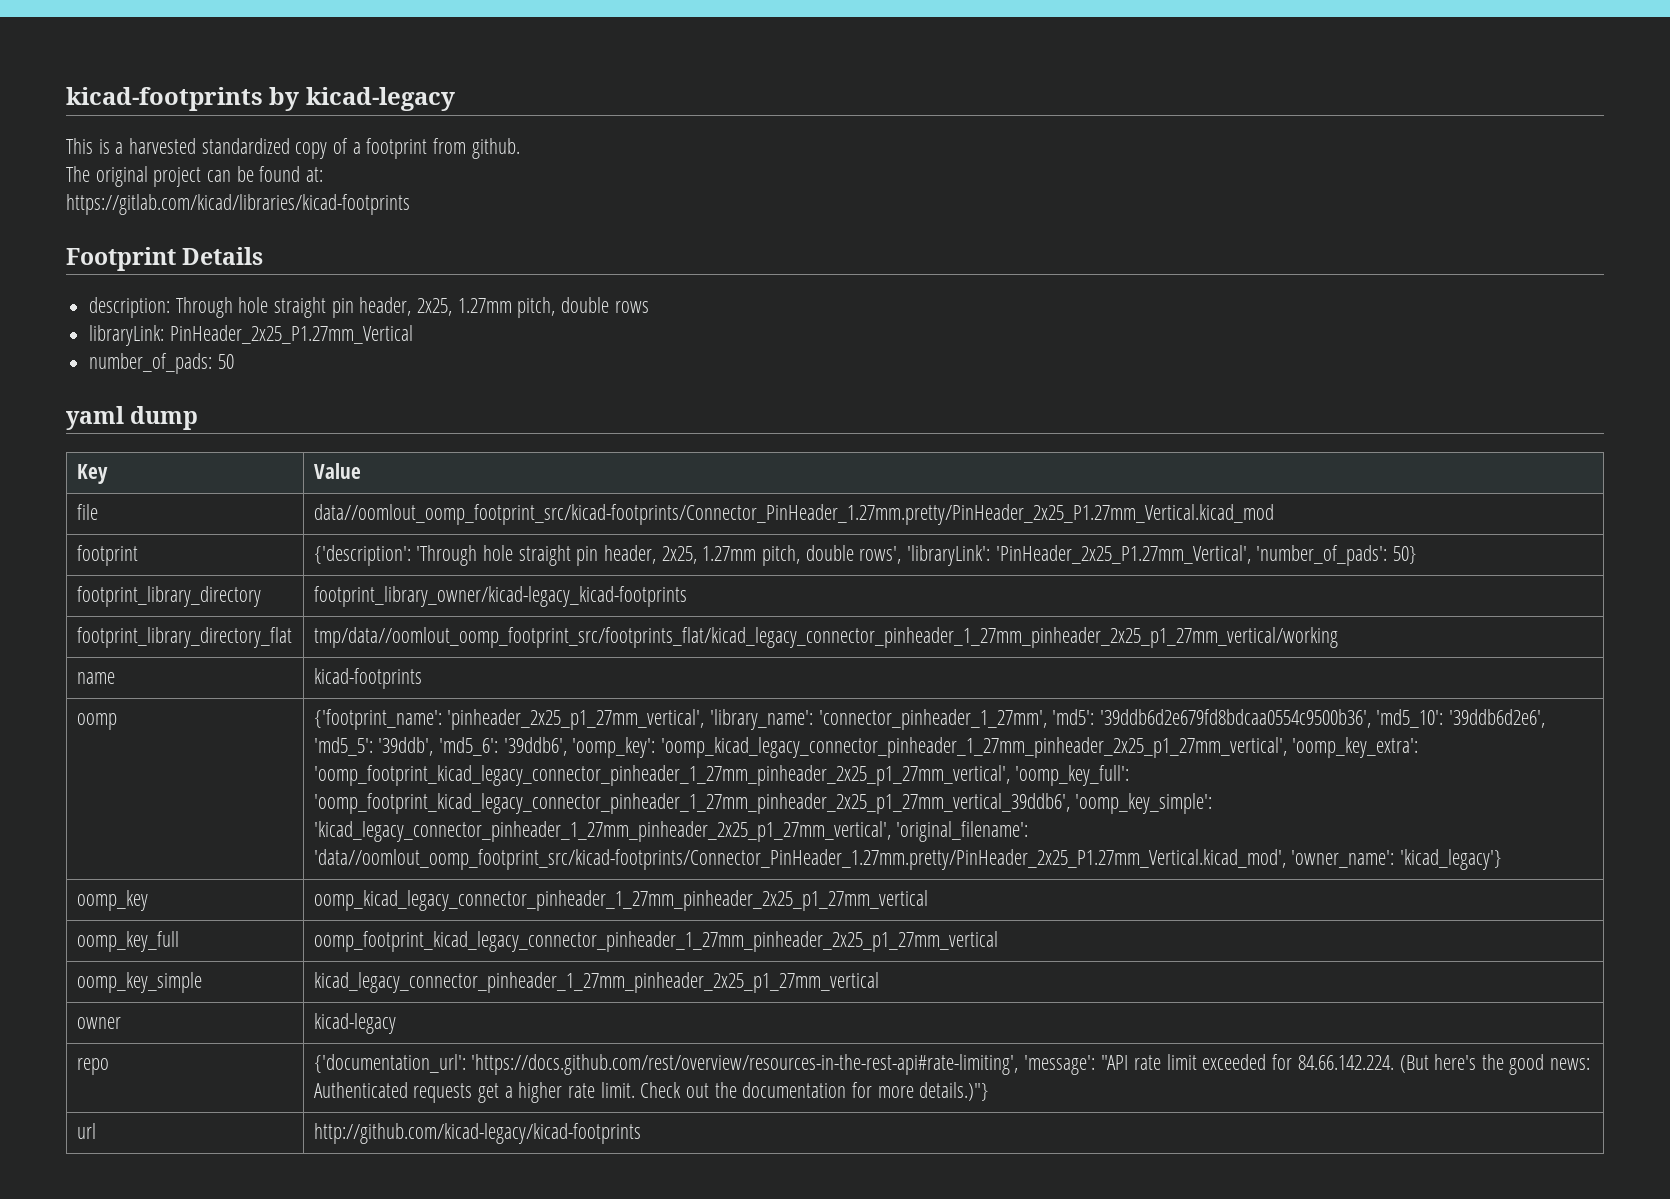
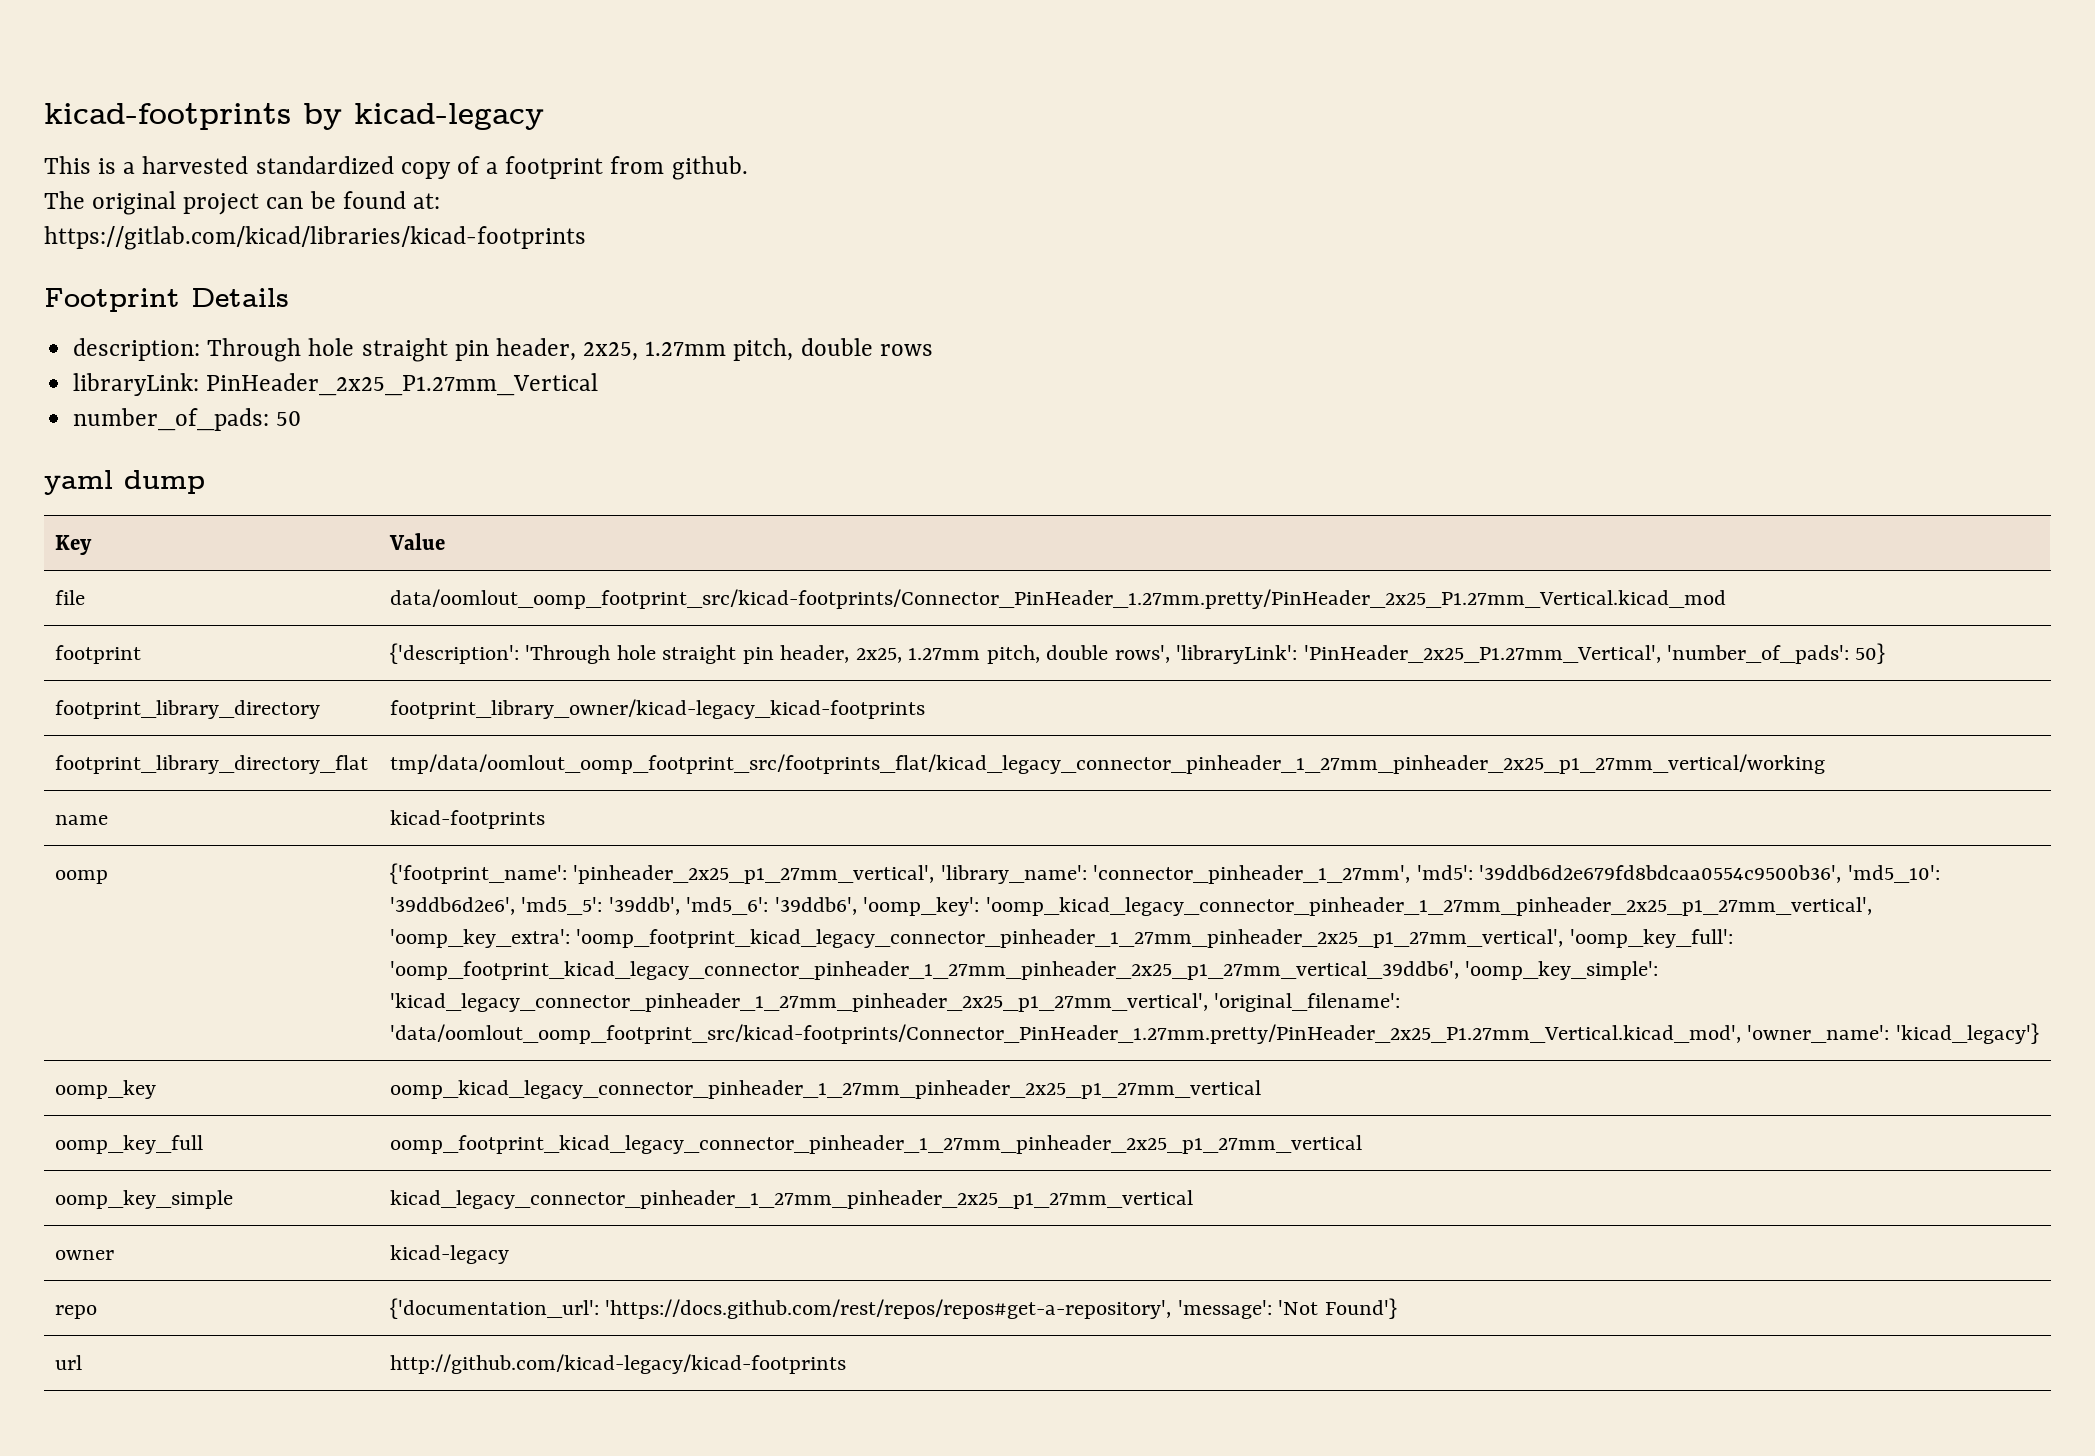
- file | data//oomlout_oomp_footprint_src/kicad-footprints/Connector_PinHeader_1.27mm.pretty/PinHeader_2x25_P1.27mm_Vertical.kicad_mod
+ file | data/oomlout_oomp_footprint_src/kicad-footprints/Connector_PinHeader_1.27mm.pretty/PinHeader_2x25_P1.27mm_Vertical.kicad_mod
- footprint_library_directory_flat | tmp/data//oomlout_oomp_footprint_src/footprints_flat/kicad_legacy_connector_pinheader_1_27mm_pinheader_2x25_p1_27mm_vertical/working
+ footprint_library_directory_flat | tmp/data/oomlout_oomp_footprint_src/footprints_flat/kicad_legacy_connector_pinheader_1_27mm_pinheader_2x25_p1_27mm_vertical/working
- oomp | {'footprint_name': 'pinheader_2x25_p1_27mm_vertical', 'library_name': 'connector_pinheader_1_27mm', 'md5': '39ddb6d2e679fd8bdcaa0554c9500b36', 'md5_10': '39ddb6d2e6', 'md5_5': '39ddb', 'md5_6': '39ddb6', 'oomp_key': 'oomp_kicad_legacy_connector_pinheader_1_27mm_pinheader_2x25_p1_27mm_vertical', 'oomp_key_extra': 'oomp_footprint_kicad_legacy_connector_pinheader_1_27mm_pinheader_2x25_p1_27mm_vertical', 'oomp_key_full': 'oomp_footprint_kicad_legacy_connector_pinheader_1_27mm_pinheader_2x25_p1_27mm_vertical_39ddb6', 'oomp_key_simple': 'kicad_legacy_connector_pinheader_1_27mm_pinheader_2x25_p1_27mm_vertical', 'original_filename': 'data//oomlout_oomp_footprint_src/kicad-footprints/Connector_PinHeader_1.27mm.pretty/PinHeader_2x25_P1.27mm_Vertical.kicad_mod', 'owner_name': 'kicad_legacy'}
+ oomp | {'footprint_name': 'pinheader_2x25_p1_27mm_vertical', 'library_name': 'connector_pinheader_1_27mm', 'md5': '39ddb6d2e679fd8bdcaa0554c9500b36', 'md5_10': '39ddb6d2e6', 'md5_5': '39ddb', 'md5_6': '39ddb6', 'oomp_key': 'oomp_kicad_legacy_connector_pinheader_1_27mm_pinheader_2x25_p1_27mm_vertical', 'oomp_key_extra': 'oomp_footprint_kicad_legacy_connector_pinheader_1_27mm_pinheader_2x25_p1_27mm_vertical', 'oomp_key_full': 'oomp_footprint_kicad_legacy_connector_pinheader_1_27mm_pinheader_2x25_p1_27mm_vertical_39ddb6', 'oomp_key_simple': 'kicad_legacy_connector_pinheader_1_27mm_pinheader_2x25_p1_27mm_vertical', 'original_filename': 'data/oomlout_oomp_footprint_src/kicad-footprints/Connector_PinHeader_1.27mm.pretty/PinHeader_2x25_P1.27mm_Vertical.kicad_mod', 'owner_name': 'kicad_legacy'}
- repo | {'documentation_url': 'https://docs.github.com/rest/overview/resources-in-the-rest-api#rate-limiting', 'message': "API rate limit exceeded for 84.66.142.224. (But here's the good news: Authenticated requests get a higher rate limit. Check out the documentation for more details.)"}
+ repo | {'documentation_url': 'https://docs.github.com/rest/repos/repos#get-a-repository', 'message': 'Not Found'}

